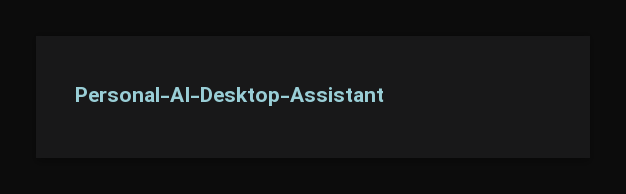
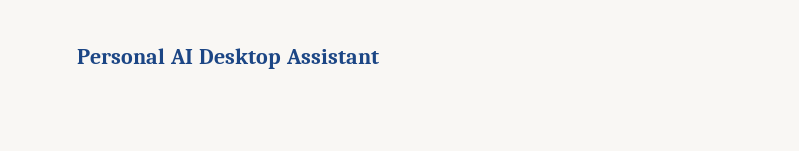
- Personal-AI-Desktop-Assistant
+ Personal AI Desktop Assistant

